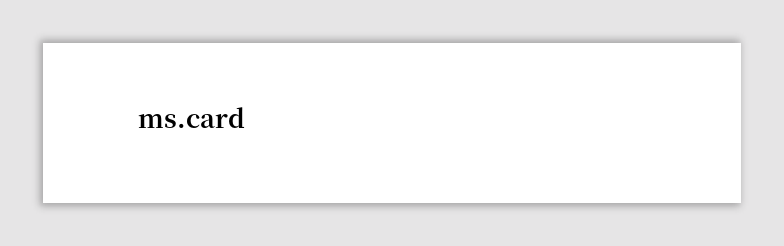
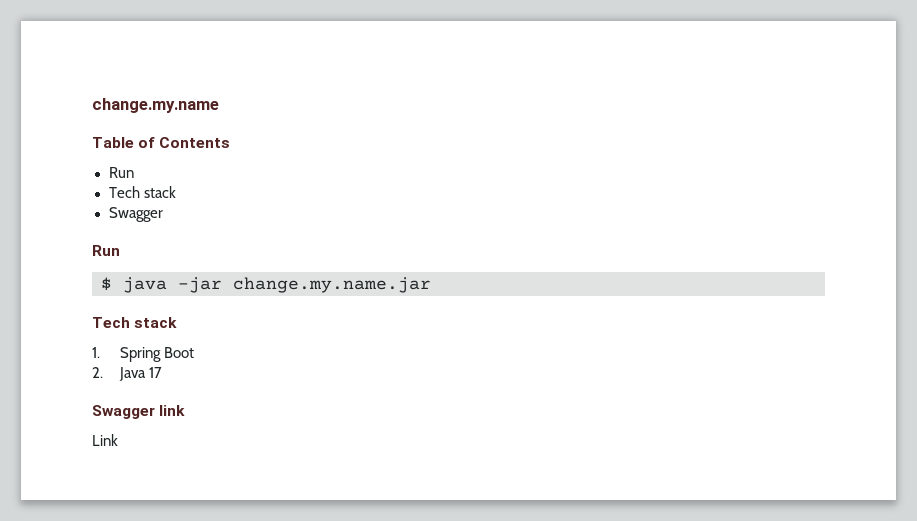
- ms.card
+ change.my.name
+ Table of Contents
+ Run
+ Tech stack
+ Swagger
+ Run
+ $ java -jar change.my.name.jar
+ Tech stack
+ 1. Spring Boot
+ 2. Java 17
+ Swagger link
+ Link

